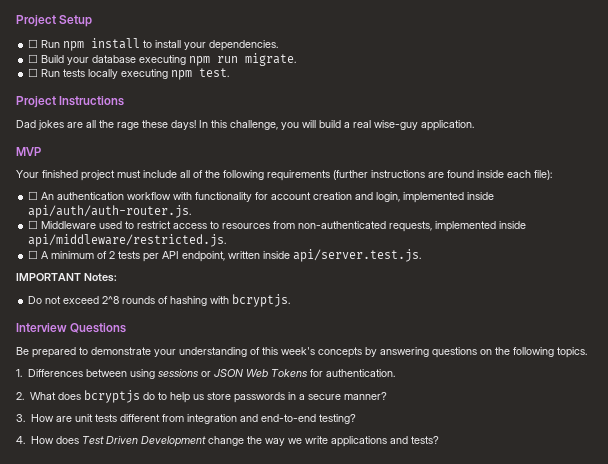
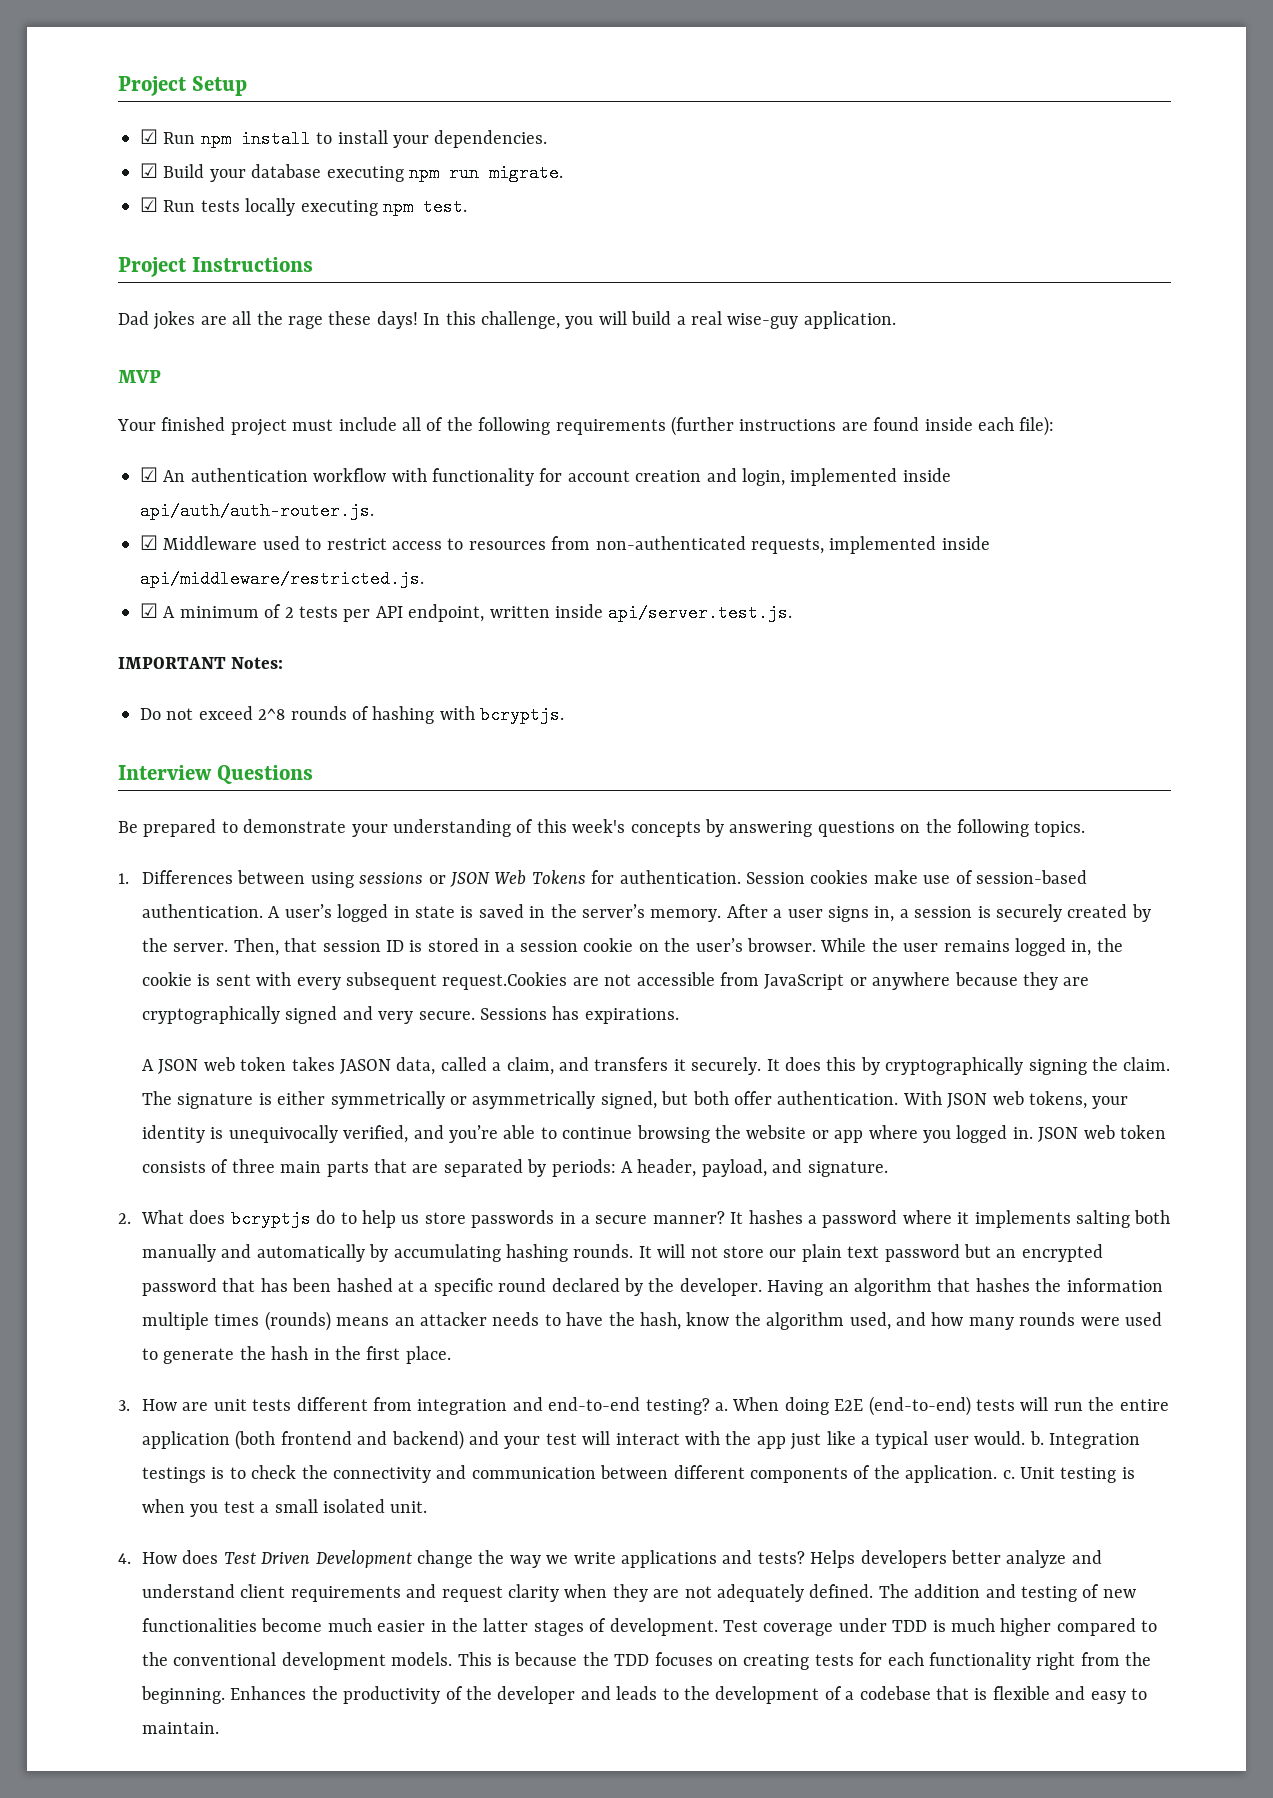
- ☐ Run npm install to install your dependencies.
+ ☑ Run npm install to install your dependencies.
- ☐ Build your database executing npm run migrate.
+ ☑ Build your database executing npm run migrate.
- ☐ Run tests locally executing npm test.
+ ☑ Run tests locally executing npm test.
- ☐ An authentication workflow with functionality for account creation and login, implemented inside api/auth/auth-router.js.
+ ☑ An authentication workflow with functionality for account creation and login, implemented inside api/auth/auth-router.js.
- ☐ Middleware used to restrict access to resources from non-authenticated requests, implemented inside api/middleware/restricted.js.
+ ☑ Middleware used to restrict access to resources from non-authenticated requests, implemented inside api/middleware/restricted.js.
- ☐ A minimum of 2 tests per API endpoint, written inside api/server.test.js.
+ ☑ A minimum of 2 tests per API endpoint, written inside api/server.test.js.
+ Session cookies make use of session-based authentication. A user’s logged in state is saved in the server’s memory. After a user signs in, a session is securely created by the server. Then, that session ID is stored in a session cookie on the user’s browser. While the user remains logged in, the cookie is sent with every subsequent request.Cookies are not accessible from JavaScript or anywhere because they are cryptographically signed and very secure. Sessions has expirations.
+ A JSON web token takes JASON data, called a claim, and transfers it securely. It does this by cryptographically signing the claim. The signature is either symmetrically or asymmetrically signed, but both offer authentication. With JSON web tokens, your identity is unequivocally verified, and you’re able to continue browsing the website or app where you logged in. JSON web token consists of three main parts that are separated by periods: A header, payload, and signature.
+ It hashes a password where it implements salting both manually and automatically by accumulating hashing rounds. It will not store our plain text password but an encrypted password that has been hashed at a specific round declared by the developer. Having an algorithm that hashes the information multiple times (rounds) means an attacker needs to have the hash, know the algorithm used, and how many rounds were used to generate the hash in the first place.
- 3. How are unit tests different from integration and end-to-end testing?
+ 3. How are unit tests different from integration and end-to-end testing? a. When doing E2E (end-to-end) tests will run the entire application (both frontend and backend) and your test will interact with the app just like a typical user would. b. Integration testings is to check the connectivity and communication between different components of the application. c. Unit testing is when you test a small isolated unit.
+ Helps developers better analyze and understand client requirements and request clarity when they are not adequately defined. The addition and testing of new functionalities become much easier in the latter stages of development. Test coverage under TDD is much higher compared to the conventional development models. This is because the TDD focuses on creating tests for each functionality right from the beginning. Enhances the productivity of the developer and leads to the development of a codebase that is flexible and easy to maintain.

